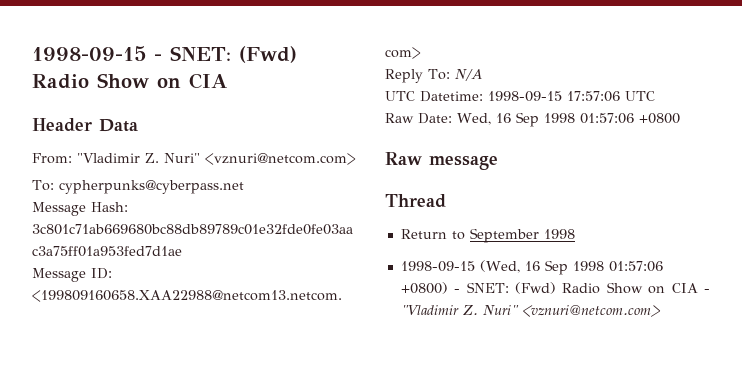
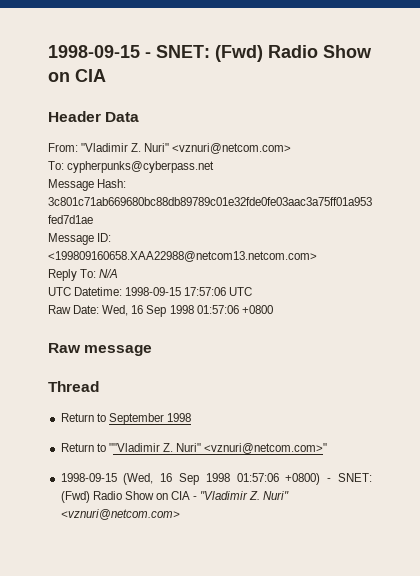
+ Return to ""Vladimir Z. Nuri" <vznuri@netcom.com>"

